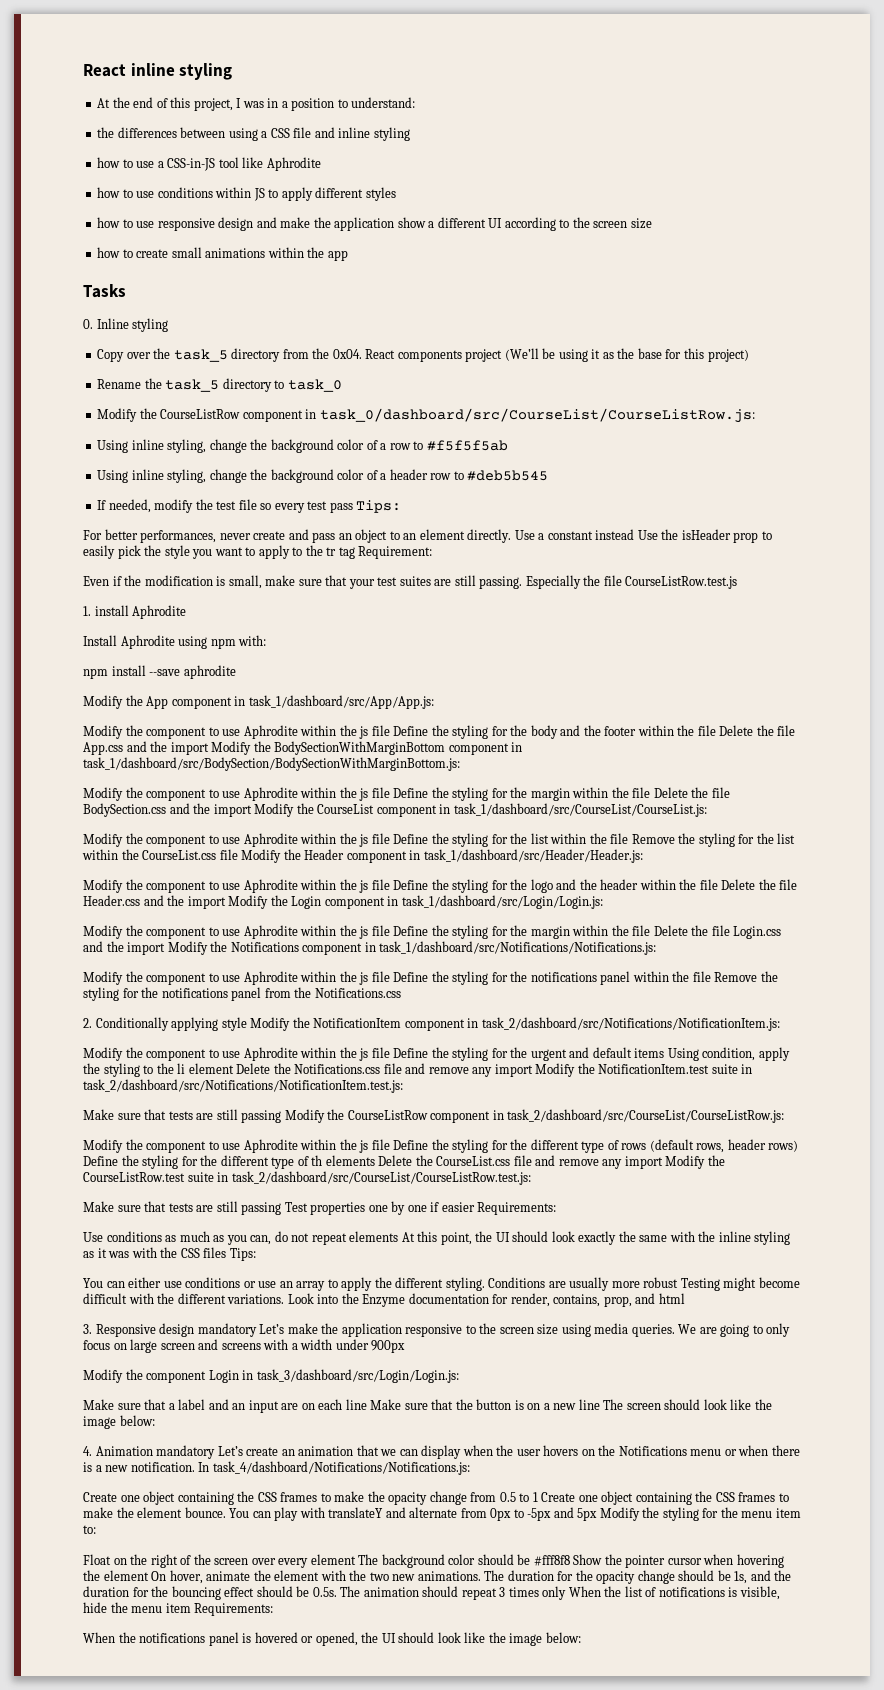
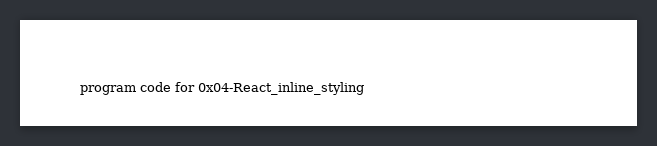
- React inline styling
- At the end of this project, I was in a position to understand:
- the differences between using a CSS file and inline styling
- how to use a CSS-in-JS tool like Aphrodite
- how to use conditions within JS to apply different styles
- how to use responsive design and make the application show a different UI according to the screen size
- how to create small animations within the app
- Tasks
- 0. Inline styling
- Copy over the task_5 directory from the 0x04. React components project (We’ll be using it as the base for this project)
- Rename the task_5 directory to task_0
- Modify the CourseListRow component in task_0/dashboard/src/CourseList/CourseListRow.js:
- Using inline styling, change the background color of a row to #f5f5f5ab
- Using inline styling, change the background color of a header row to #deb5b545
- If needed, modify the test file so every test pass Tips:
- For better performances, never create and pass an object to an element directly. Use a constant instead Use the isHeader prop to easily pick the style you want to apply to the tr tag Requirement:
- Even if the modification is small, make sure that your test suites are still passing. Especially the file CourseListRow.test.js
- 1. install Aphrodite
- Install Aphrodite using npm with:
- npm install --save aphrodite
- Modify the App component in task_1/dashboard/src/App/App.js:
- Modify the component to use Aphrodite within the js file Define the styling for the body and the footer within the file Delete the file App.css and the import Modify the BodySectionWithMarginBottom component in task_1/dashboard/src/BodySection/BodySectionWithMarginBottom.js:
- Modify the component to use Aphrodite within the js file Define the styling for the margin within the file Delete the file BodySection.css and the import Modify the CourseList component in task_1/dashboard/src/CourseList/CourseList.js:
- Modify the component to use Aphrodite within the js file Define the styling for the list within the file Remove the styling for the list within the CourseList.css file Modify the Header component in task_1/dashboard/src/Header/Header.js:
- Modify the component to use Aphrodite within the js file Define the styling for the logo and the header within the file Delete the file Header.css and the import Modify the Login component in task_1/dashboard/src/Login/Login.js:
- Modify the component to use Aphrodite within the js file Define the styling for the margin within the file Delete the file Login.css and the import Modify the Notifications component in task_1/dashboard/src/Notifications/Notifications.js:
- Modify the component to use Aphrodite within the js file Define the styling for the notifications panel within the file Remove the styling for the notifications panel from the Notifications.css
- 2. Conditionally applying style Modify the NotificationItem component in task_2/dashboard/src/Notifications/NotificationItem.js:
- Modify the component to use Aphrodite within the js file Define the styling for the urgent and default items Using condition, apply the styling to the li element Delete the Notifications.css file and remove any import Modify the NotificationItem.test suite in task_2/dashboard/src/Notifications/NotificationItem.test.js:
- Make sure that tests are still passing Modify the CourseListRow component in task_2/dashboard/src/CourseList/CourseListRow.js:
- Modify the component to use Aphrodite within the js file Define the styling for the different type of rows (default rows, header rows) Define the styling for the different type of th elements Delete the CourseList.css file and remove any import Modify the CourseListRow.test suite in task_2/dashboard/src/CourseList/CourseListRow.test.js:
- Make sure that tests are still passing Test properties one by one if easier Requirements:
- Use conditions as much as you can, do not repeat elements At this point, the UI should look exactly the same with the inline styling as it was with the CSS files Tips:
- You can either use conditions or use an array to apply the different styling. Conditions are usually more robust Testing might become difficult with the different variations. Look into the Enzyme documentation for render, contains, prop, and html
- 3. Responsive design mandatory Let’s make the application responsive to the screen size using media queries. We are going to only focus on large screen and screens with a width under 900px
- Modify the component Login in task_3/dashboard/src/Login/Login.js:
- Make sure that a label and an input are on each line Make sure that the button is on a new line The screen should look like the image below:
- 4. Animation mandatory Let’s create an animation that we can display when the user hovers on the Notifications menu or when there is a new notification. In task_4/dashboard/Notifications/Notifications.js:
- Create one object containing the CSS frames to make the opacity change from 0.5 to 1 Create one object containing the CSS frames to make the element bounce. You can play with translateY and alternate from 0px to -5px and 5px Modify the styling for the menu item to:
- Float on the right of the screen over every element The background color should be #fff8f8 Show the pointer cursor when hovering the element On hover, animate the element with the two new animations. The duration for the opacity change should be 1s, and the duration for the bouncing effect should be 0.5s. The animation should repeat 3 times only When the list of notifications is visible, hide the menu item Requirements:
- When the notifications panel is hovered or opened, the UI should look like the image below:
+ program code for 0x04-React_inline_styling

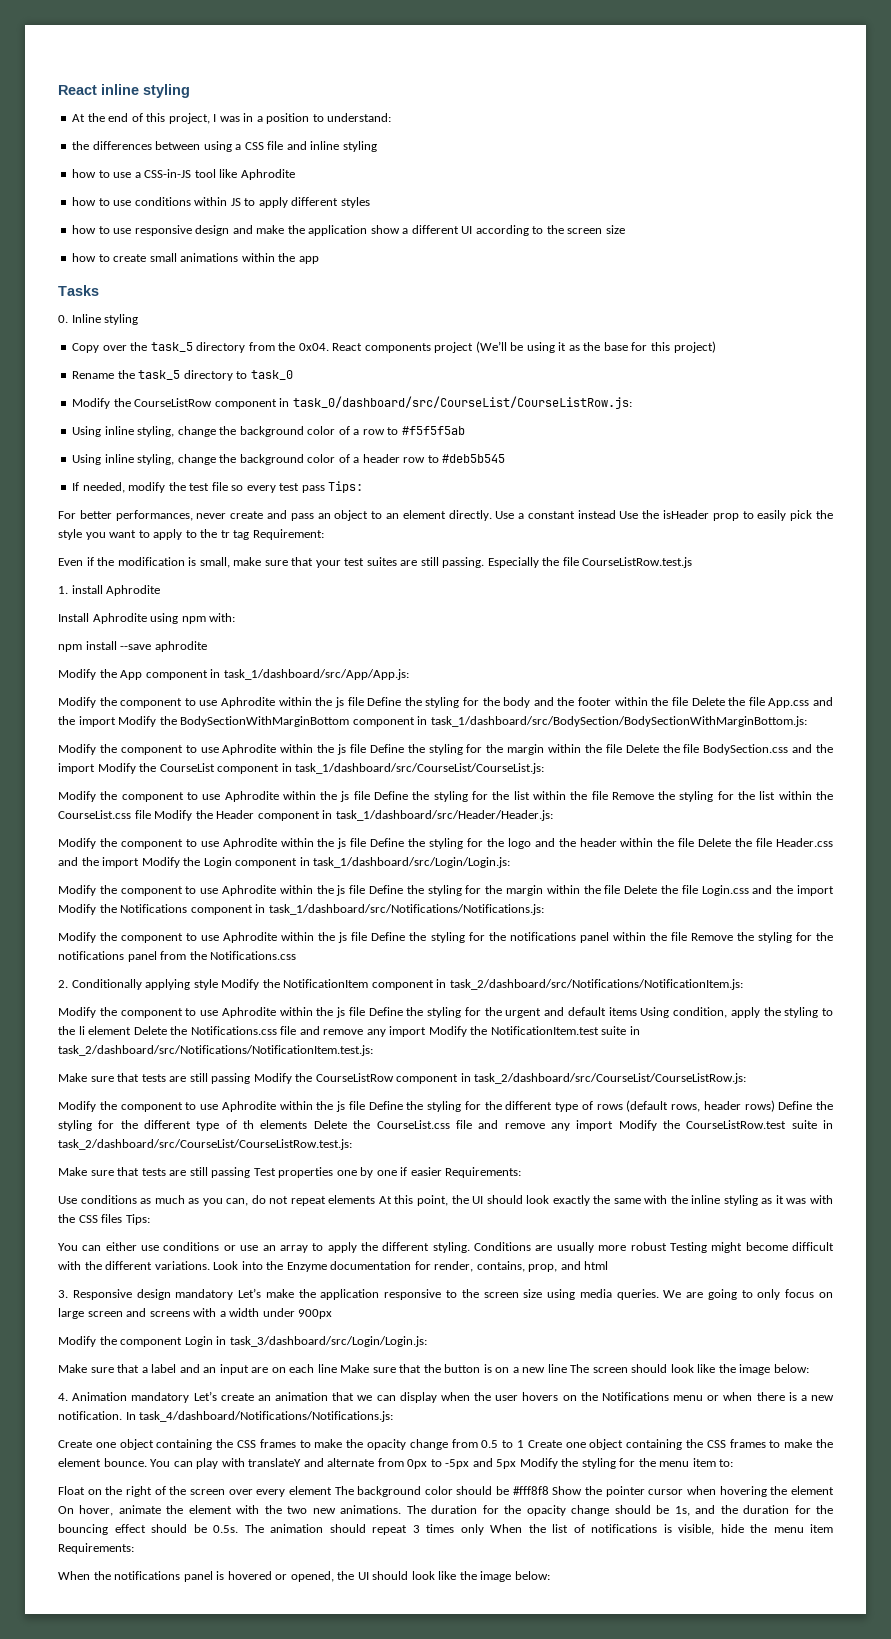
- program code for 0x04-React_inline_styling
+ React inline styling
+ At the end of this project, I was in a position to understand:
+ the differences between using a CSS file and inline styling
+ how to use a CSS-in-JS tool like Aphrodite
+ how to use conditions within JS to apply different styles
+ how to use responsive design and make the application show a different UI according to the screen size
+ how to create small animations within the app
+ Tasks
+ 0. Inline styling
+ Copy over the task_5 directory from the 0x04. React components project (We’ll be using it as the base for this project)
+ Rename the task_5 directory to task_0
+ Modify the CourseListRow component in task_0/dashboard/src/CourseList/CourseListRow.js:
+ Using inline styling, change the background color of a row to #f5f5f5ab
+ Using inline styling, change the background color of a header row to #deb5b545
+ If needed, modify the test file so every test pass Tips:
+ For better performances, never create and pass an object to an element directly. Use a constant instead Use the isHeader prop to easily pick the style you want to apply to the tr tag Requirement:
+ Even if the modification is small, make sure that your test suites are still passing. Especially the file CourseListRow.test.js
+ 1. install Aphrodite
+ Install Aphrodite using npm with:
+ npm install --save aphrodite
+ Modify the App component in task_1/dashboard/src/App/App.js:
+ Modify the component to use Aphrodite within the js file Define the styling for the body and the footer within the file Delete the file App.css and the import Modify the BodySectionWithMarginBottom component in task_1/dashboard/src/BodySection/BodySectionWithMarginBottom.js:
+ Modify the component to use Aphrodite within the js file Define the styling for the margin within the file Delete the file BodySection.css and the import Modify the CourseList component in task_1/dashboard/src/CourseList/CourseList.js:
+ Modify the component to use Aphrodite within the js file Define the styling for the list within the file Remove the styling for the list within the CourseList.css file Modify the Header component in task_1/dashboard/src/Header/Header.js:
+ Modify the component to use Aphrodite within the js file Define the styling for the logo and the header within the file Delete the file Header.css and the import Modify the Login component in task_1/dashboard/src/Login/Login.js:
+ Modify the component to use Aphrodite within the js file Define the styling for the margin within the file Delete the file Login.css and the import Modify the Notifications component in task_1/dashboard/src/Notifications/Notifications.js:
+ Modify the component to use Aphrodite within the js file Define the styling for the notifications panel within the file Remove the styling for the notifications panel from the Notifications.css
+ 2. Conditionally applying style Modify the NotificationItem component in task_2/dashboard/src/Notifications/NotificationItem.js:
+ Modify the component to use Aphrodite within the js file Define the styling for the urgent and default items Using condition, apply the styling to the li element Delete the Notifications.css file and remove any import Modify the NotificationItem.test suite in task_2/dashboard/src/Notifications/NotificationItem.test.js:
+ Make sure that tests are still passing Modify the CourseListRow component in task_2/dashboard/src/CourseList/CourseListRow.js:
+ Modify the component to use Aphrodite within the js file Define the styling for the different type of rows (default rows, header rows) Define the styling for the different type of th elements Delete the CourseList.css file and remove any import Modify the CourseListRow.test suite in task_2/dashboard/src/CourseList/CourseListRow.test.js:
+ Make sure that tests are still passing Test properties one by one if easier Requirements:
+ Use conditions as much as you can, do not repeat elements At this point, the UI should look exactly the same with the inline styling as it was with the CSS files Tips:
+ You can either use conditions or use an array to apply the different styling. Conditions are usually more robust Testing might become difficult with the different variations. Look into the Enzyme documentation for render, contains, prop, and html
+ 3. Responsive design mandatory Let’s make the application responsive to the screen size using media queries. We are going to only focus on large screen and screens with a width under 900px
+ Modify the component Login in task_3/dashboard/src/Login/Login.js:
+ Make sure that a label and an input are on each line Make sure that the button is on a new line The screen should look like the image below:
+ 4. Animation mandatory Let’s create an animation that we can display when the user hovers on the Notifications menu or when there is a new notification. In task_4/dashboard/Notifications/Notifications.js:
+ Create one object containing the CSS frames to make the opacity change from 0.5 to 1 Create one object containing the CSS frames to make the element bounce. You can play with translateY and alternate from 0px to -5px and 5px Modify the styling for the menu item to:
+ Float on the right of the screen over every element The background color should be #fff8f8 Show the pointer cursor when hovering the element On hover, animate the element with the two new animations. The duration for the opacity change should be 1s, and the duration for the bouncing effect should be 0.5s. The animation should repeat 3 times only When the list of notifications is visible, hide the menu item Requirements:
+ When the notifications panel is hovered or opened, the UI should look like the image below:

